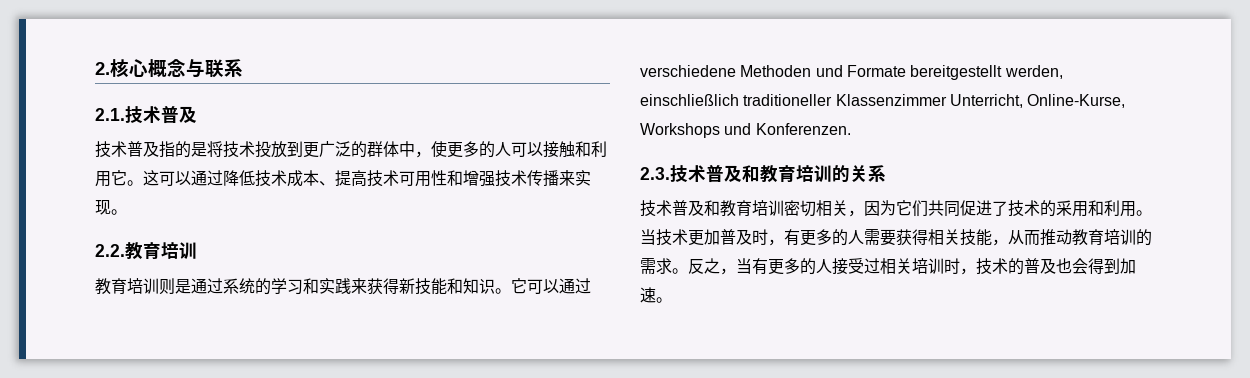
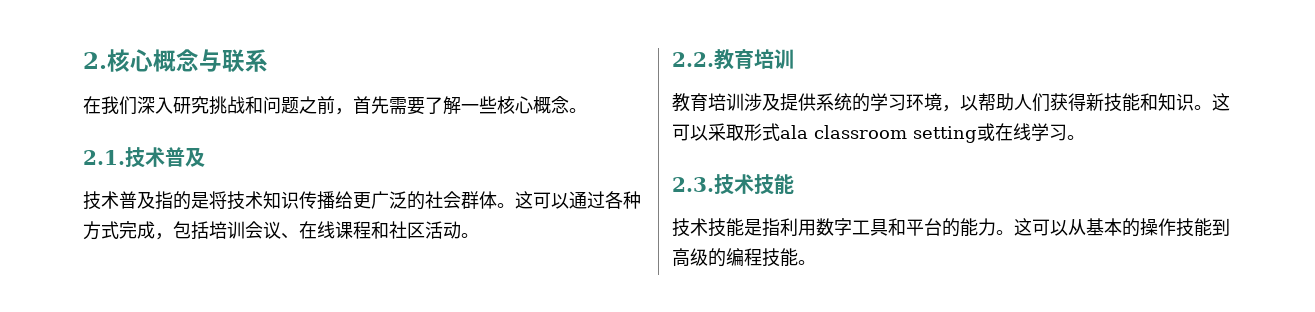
+ 在我们深入研究挑战和问题之前，首先需要了解一些核心概念。
- 技术普及指的是将技术投放到更广泛的群体中，使更多的人可以接触和利用它。这可以通过降低技术成本、提高技术可用性和增强技术传播来实现。
+ 技术普及指的是将技术知识传播给更广泛的社会群体。这可以通过各种方式完成，包括培训会议、在线课程和社区活动。
- 教育培训则是通过系统的学习和实践来获得新技能和知识。
+ 教育培训涉及提供系统的学习环境，以帮助人们获得新技能和知识。
- 它可以通过verschiedene Methoden und Formate bereitgestellt werden, einschließlich traditioneller Klassenzimmer Unterricht, Online-Kurse, Workshops und Konferenzen.
- 2.3.技术普及和教育培训的关系
- 技术普及和教育培训密切相关，因为它们共同促进了技术的采用和利用。当技术更加普及时，有更多的人需要获得相关技能，从而推动教育培训的需求。反之，当有更多的人接受过相关培训时，技术的普及也会得到加速。
+ 这可以采取形式ala classroom setting或在线学习。
+ 2.3.技术技能
+ 技术技能是指利用数字工具和平台的能力。这可以从基本的操作技能到高级的编程技能。

